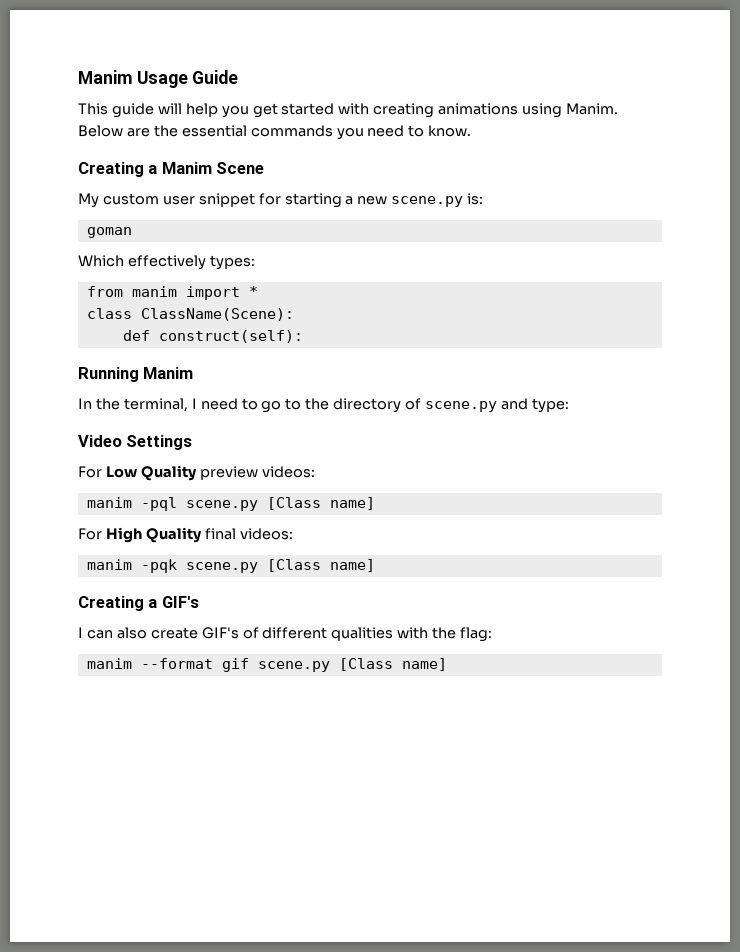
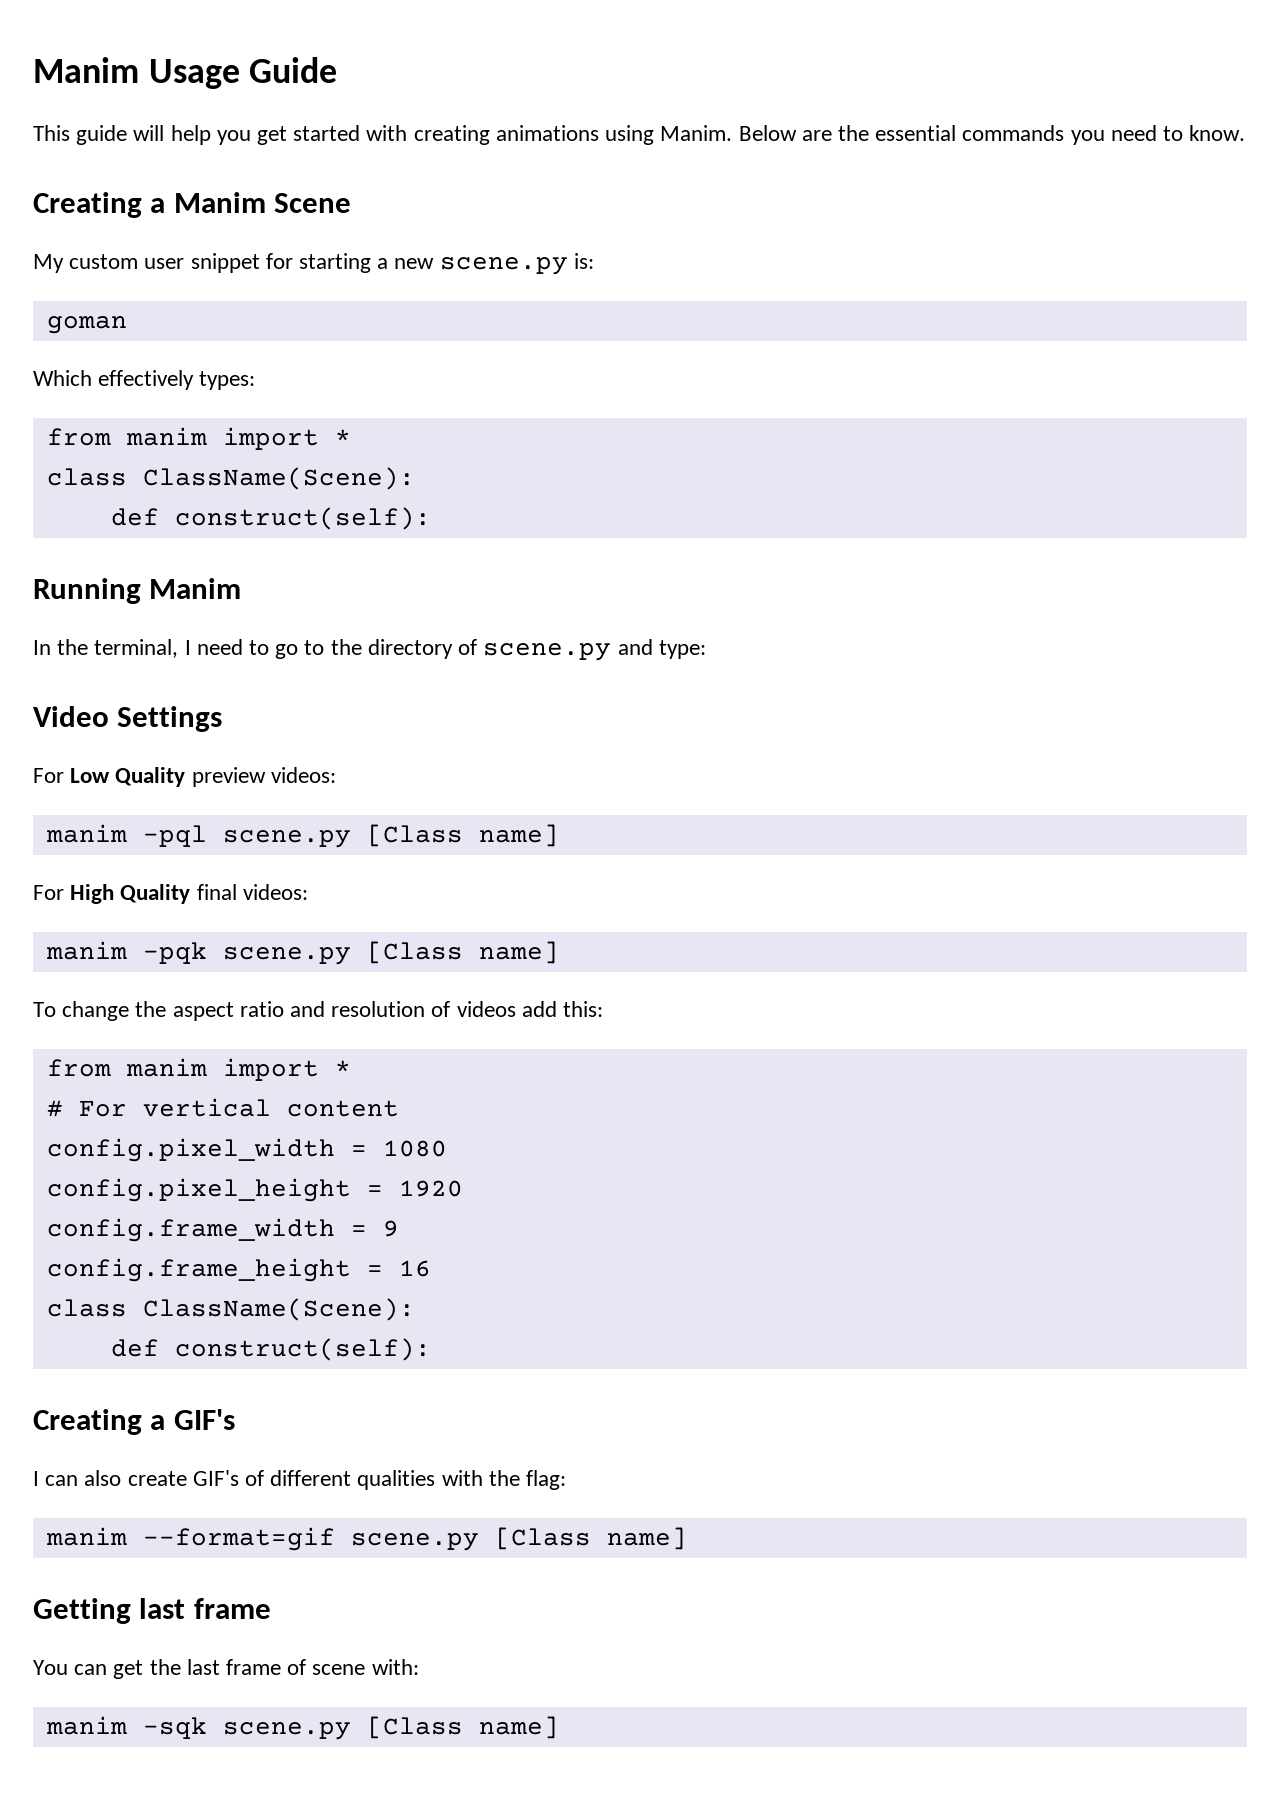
+ To change the aspect ratio and resolution of videos add this:
+ from manim import *
+ # For vertical content
+ config.pixel_width = 1080
+ config.pixel_height = 1920
+ config.frame_width = 9
+ config.frame_height = 16
+ class ClassName(Scene):
+ def construct(self):
- manim --format gif scene.py [Class name]
+ manim --format=gif scene.py [Class name]
+ Getting last frame
+ You can get the last frame of scene with:
+ manim -sqk scene.py [Class name]

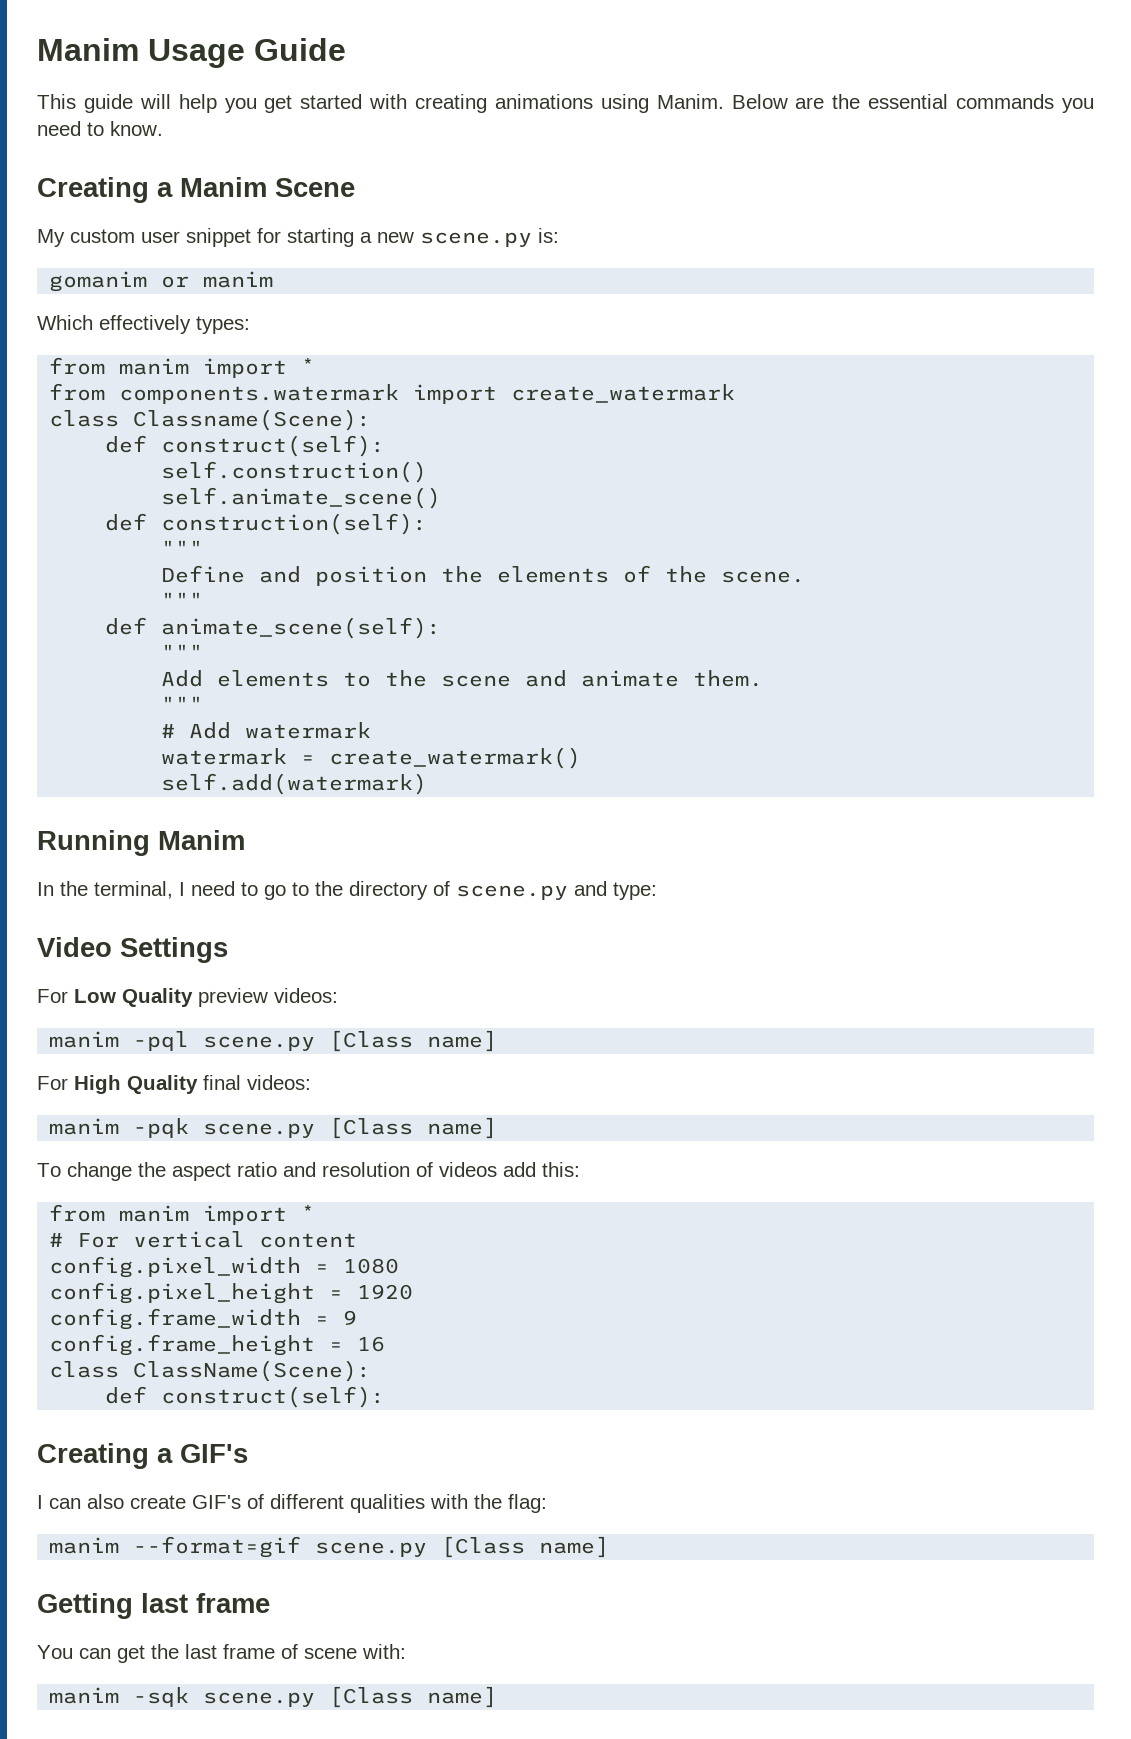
- goman
+ gomanim or manim
  Which effectively types:
  from manim import *
- class ClassName(Scene):
+ from components.watermark import create_watermark
+ class Classname(Scene):
  def construct(self):
+ self.construction()
+ self.animate_scene()
+ def construction(self):
+ """
+ Define and position the elements of the scene.
+ """
+ def animate_scene(self):
+ """
+ Add elements to the scene and animate them.
+ """
+ # Add watermark
+ watermark = create_watermark()
+ self.add(watermark)

